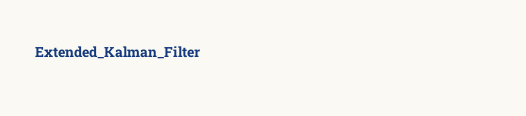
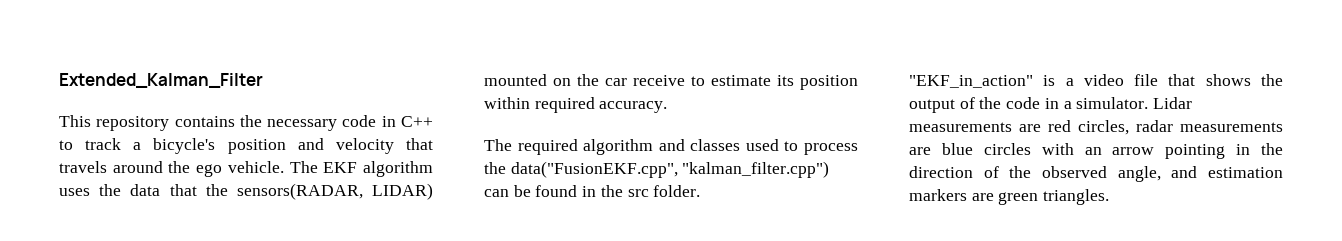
+ This repository contains the necessary code in C++ to track a bicycle's position and velocity that travels around the ego vehicle. The EKF algorithm uses the data that the sensors(RADAR, LIDAR) mounted on the car receive to estimate its position within required accuracy.
+ The required algorithm and classes used to process the data("FusionEKF.cpp", "kalman_filter.cpp") can be found in the src folder.
+ "EKF_in_action" is a video file that shows the output of the code in a simulator. Lidar measurements are red circles, radar measurements are blue circles with an arrow pointing in the direction of the observed angle, and estimation markers are green triangles.

